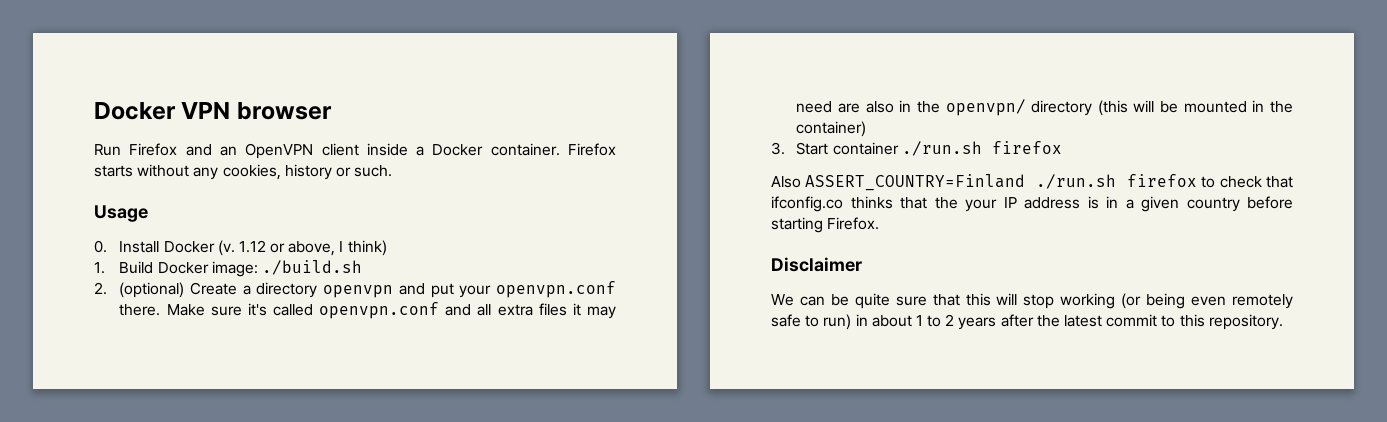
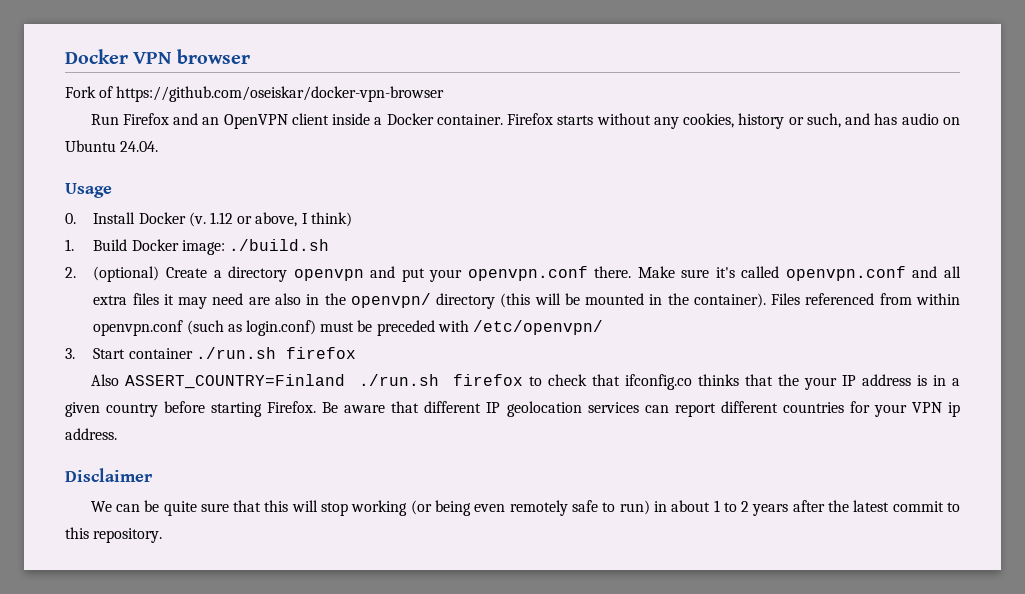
+ Fork of https://github.com/oseiskar/docker-vpn-browser
- Firefox starts without any cookies, history or such.
+ Firefox starts without any cookies, history or such, and has audio on Ubuntu 24.04.
- Make sure it's called openvpn.conf and all extra files it may need are also in the openvpn/ directory (this will be mounted in the container)
+ Make sure it's called openvpn.conf and all extra files it may need are also in the openvpn/ directory (this will be mounted in the container). Files referenced from within openvpn.conf (such as login.conf) must be preceded with /etc/openvpn/
+ Be aware that different IP geolocation services can report different countries for your VPN ip address.

